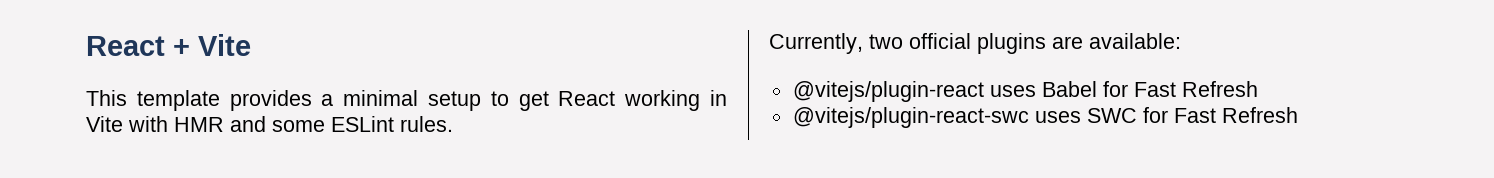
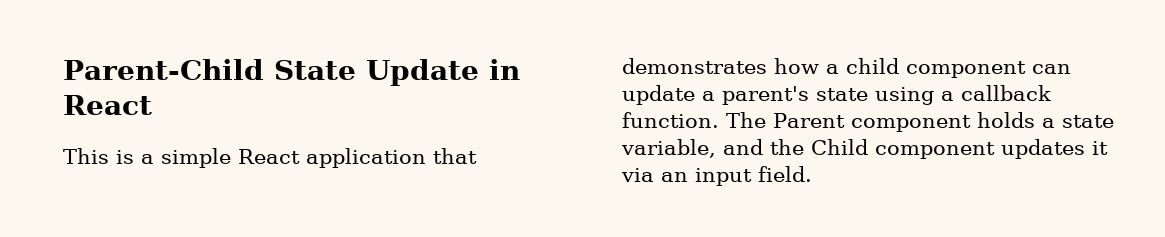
- React + Vite
+ Parent-Child State Update in React
- This template provides a minimal setup to get React working in Vite with HMR and some ESLint rules.
- Currently, two official plugins are available:
- @vitejs/plugin-react uses Babel for Fast Refresh
- @vitejs/plugin-react-swc uses SWC for Fast Refresh
+ This is a simple React application that demonstrates how a child component can update a parent's state using a callback function. The Parent component holds a state variable, and the Child component updates it via an input field.

